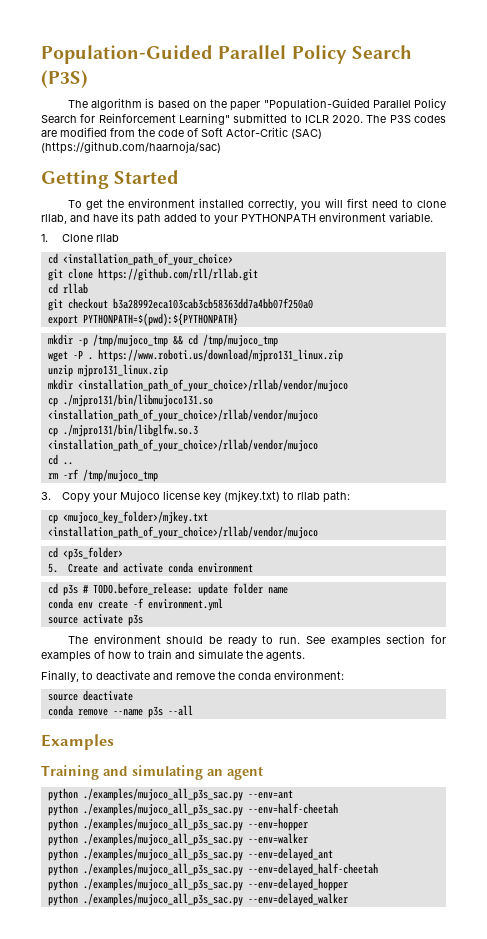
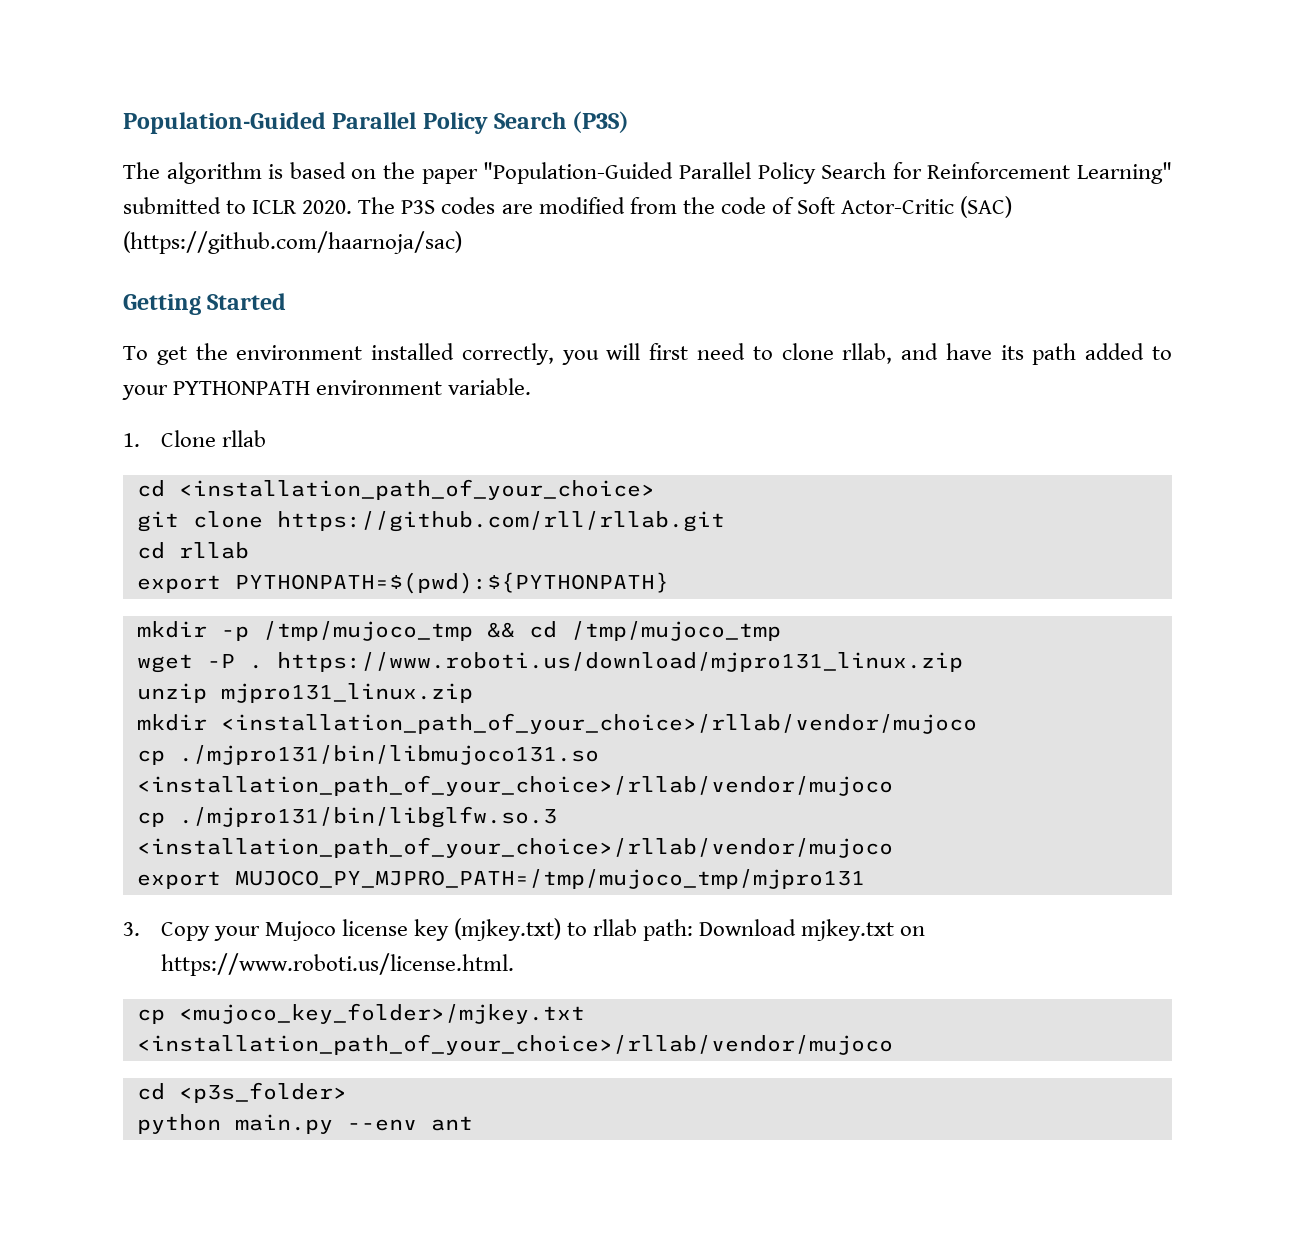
- git checkout b3a28992eca103cab3cb58363dd7a4bb07f250a0
- cd ..
- rm -rf /tmp/mujoco_tmp
+ export MUJOCO_PY_MJPRO_PATH=/tmp/mujoco_tmp/mjpro131
- 3. Copy your Mujoco license key (mjkey.txt) to rllab path:
+ 3. Copy your Mujoco license key (mjkey.txt) to rllab path: Download mjkey.txt on https://www.roboti.us/license.html.
- 5. Create and activate conda environment
- cd p3s # TODO.before_release: update folder name
- conda env create -f environment.yml
- source activate p3s
- The environment should be ready to run. See examples section for examples of how to train and simulate the agents.
- Finally, to deactivate and remove the conda environment:
- source deactivate
- conda remove --name p3s --all
- Examples
- Training and simulating an agent
- python ./examples/mujoco_all_p3s_sac.py --env=ant
- python ./examples/mujoco_all_p3s_sac.py --env=half-cheetah
- python ./examples/mujoco_all_p3s_sac.py --env=hopper
- python ./examples/mujoco_all_p3s_sac.py --env=walker
- python ./examples/mujoco_all_p3s_sac.py --env=delayed_ant
- python ./examples/mujoco_all_p3s_sac.py --env=delayed_half-cheetah
- python ./examples/mujoco_all_p3s_sac.py --env=delayed_hopper
- python ./examples/mujoco_all_p3s_sac.py --env=delayed_walker
+ python main.py --env ant

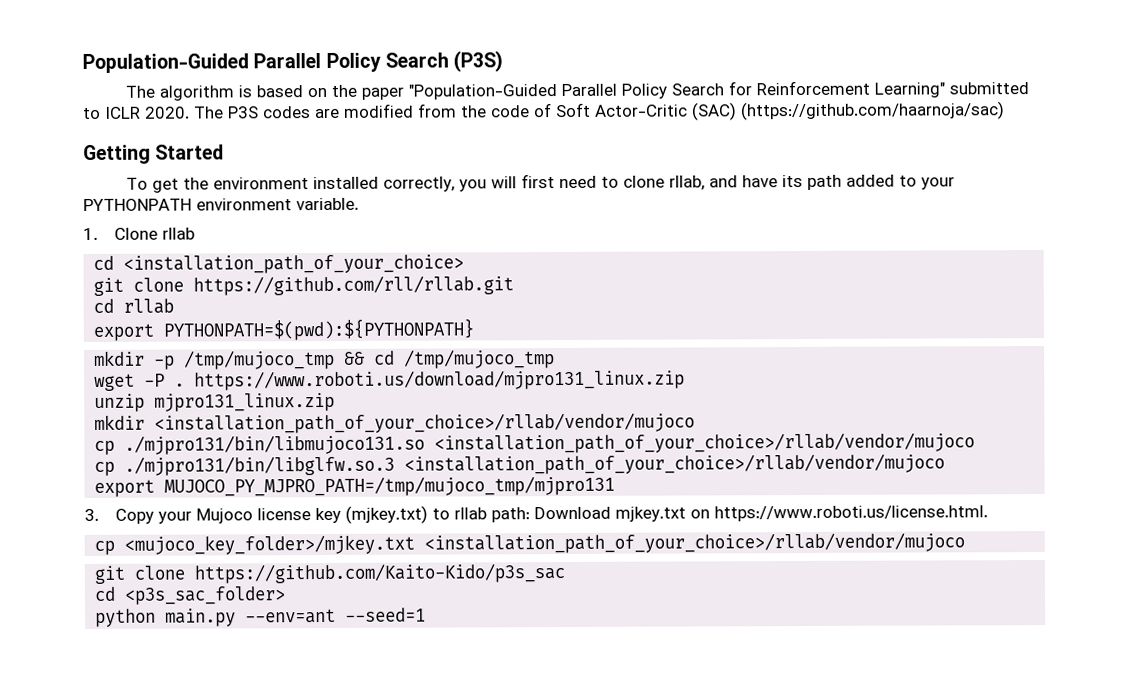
- cd <p3s_folder>
+ git clone https://github.com/Kaito-Kido/p3s_sac
+ cd <p3s_sac_folder>
- python main.py --env ant
+ python main.py --env=ant --seed=1

